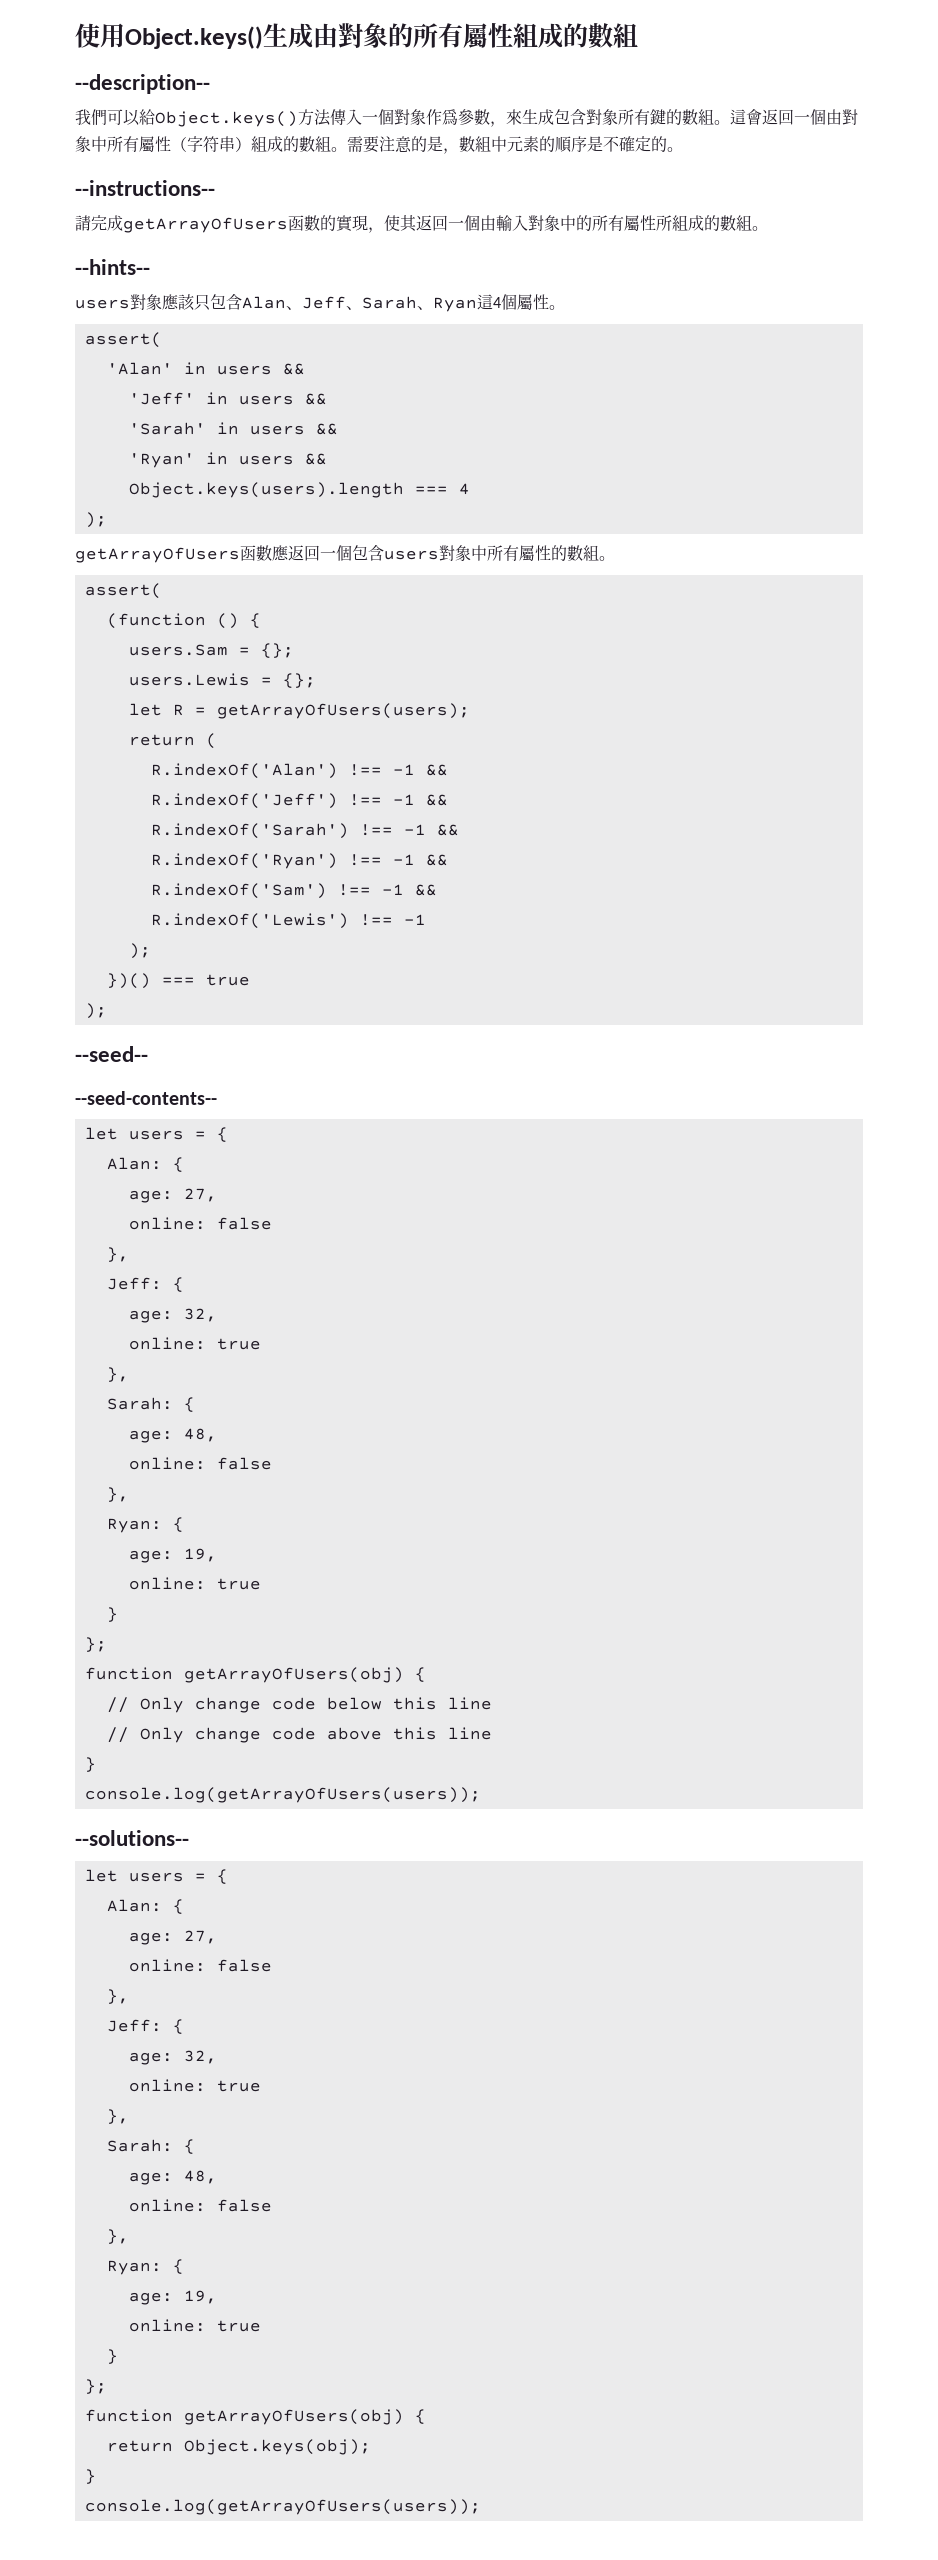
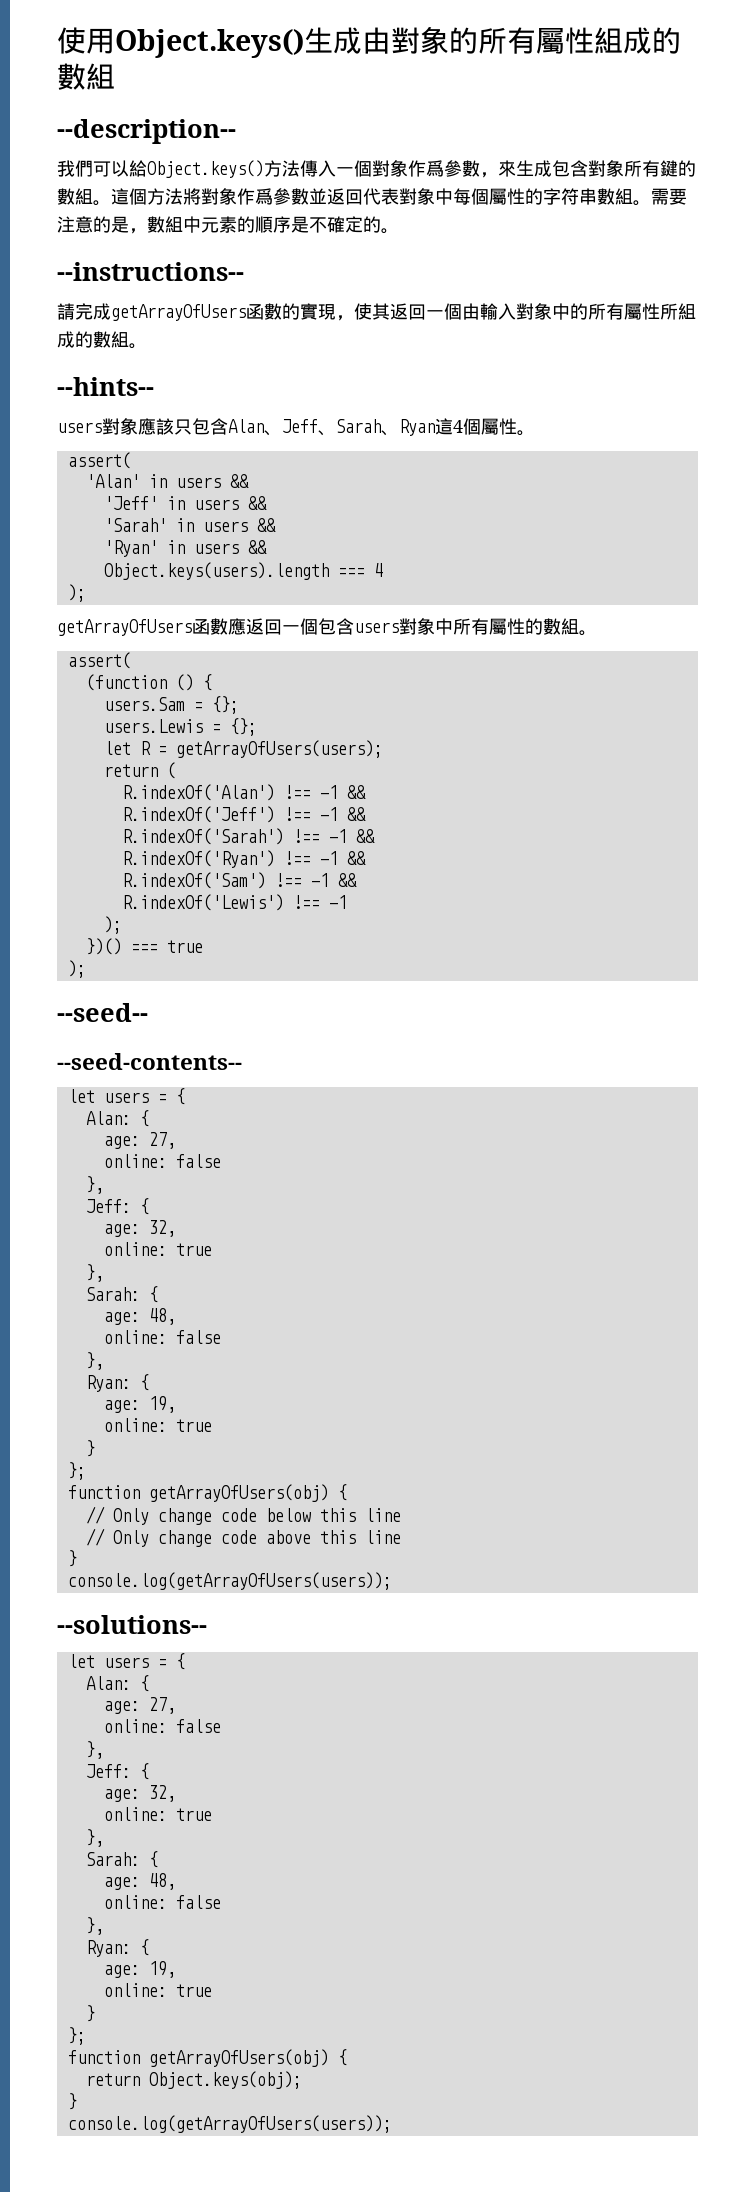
- 這會返回一個由對象中所有屬性（字符串）組成的數組。
+ 這個方法將對象作爲參數並返回代表對象中每個屬性的字符串數組。

